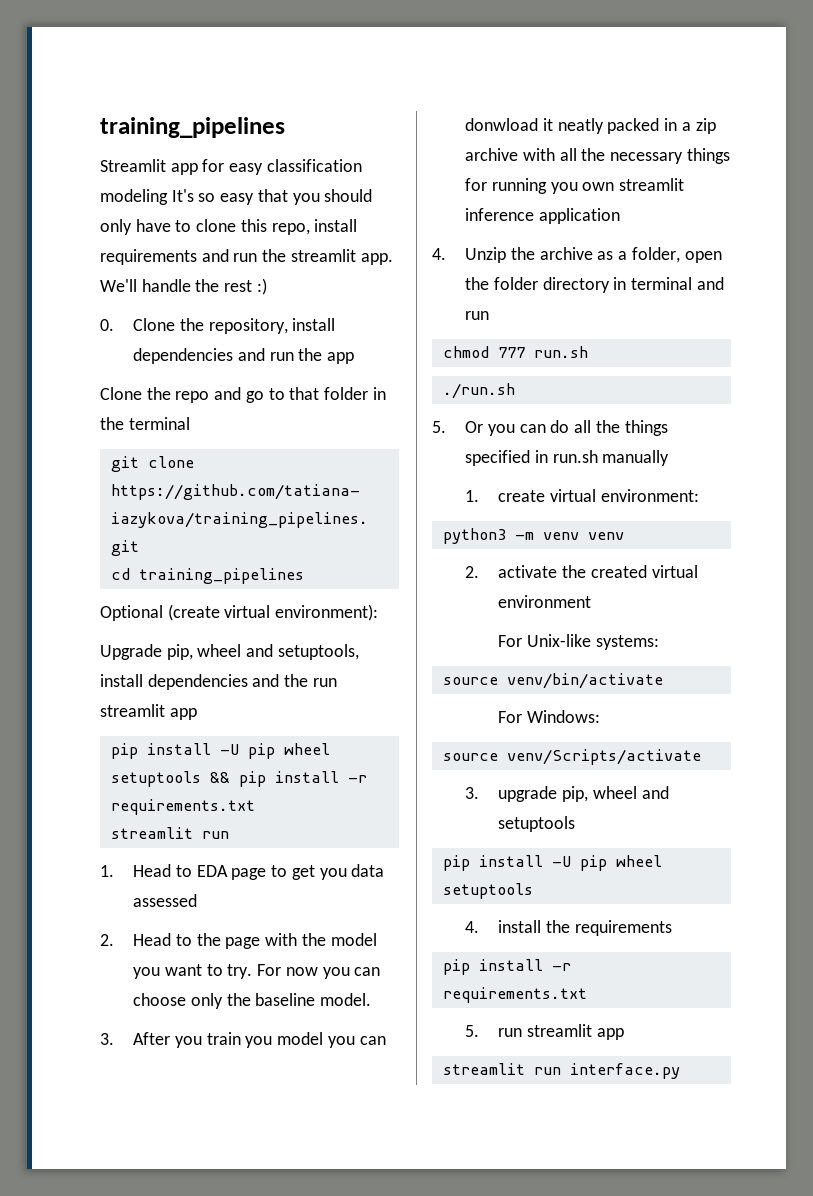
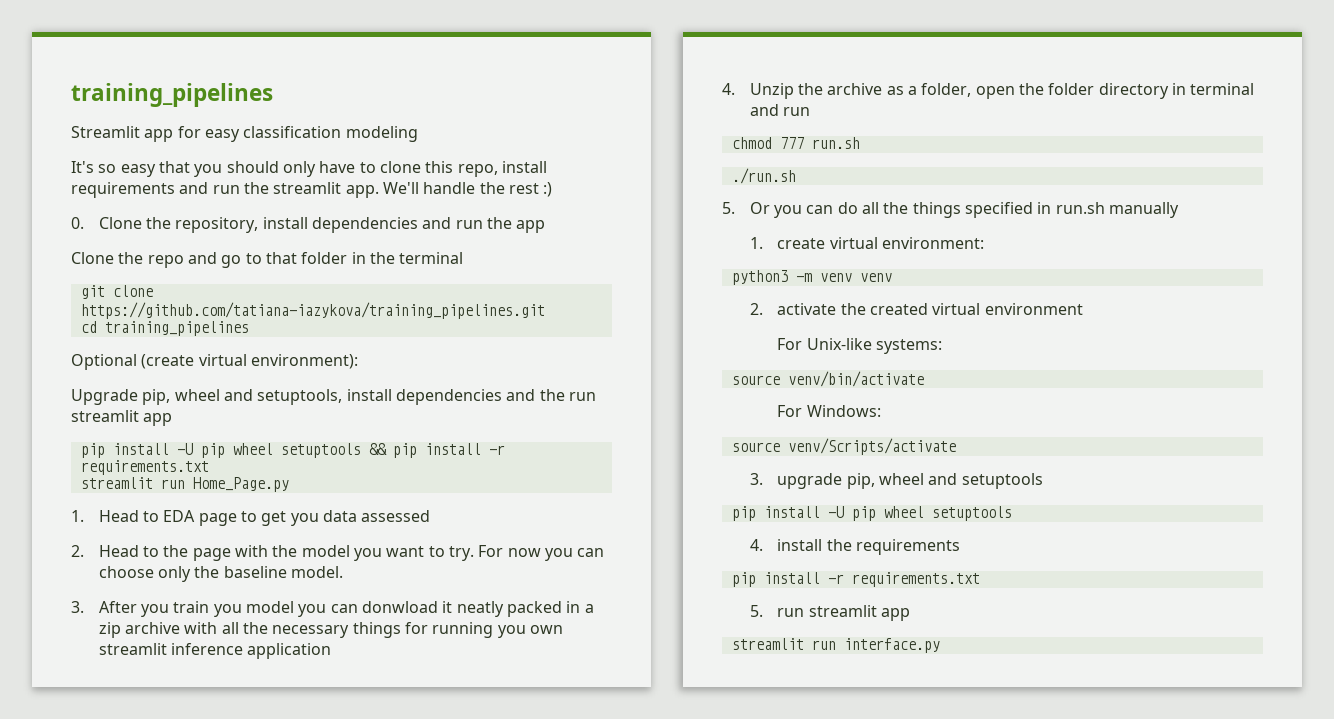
- Streamlit app for easy classification modeling It's so easy that you should only have to clone this repo, install requirements and run the streamlit app.
+ Streamlit app for easy classification modeling
+ It's so easy that you should only have to clone this repo, install requirements and run the streamlit app.
  pip install -U pip wheel setuptools && pip install -r requirements.txt
- streamlit run
+ streamlit run Home_Page.py

